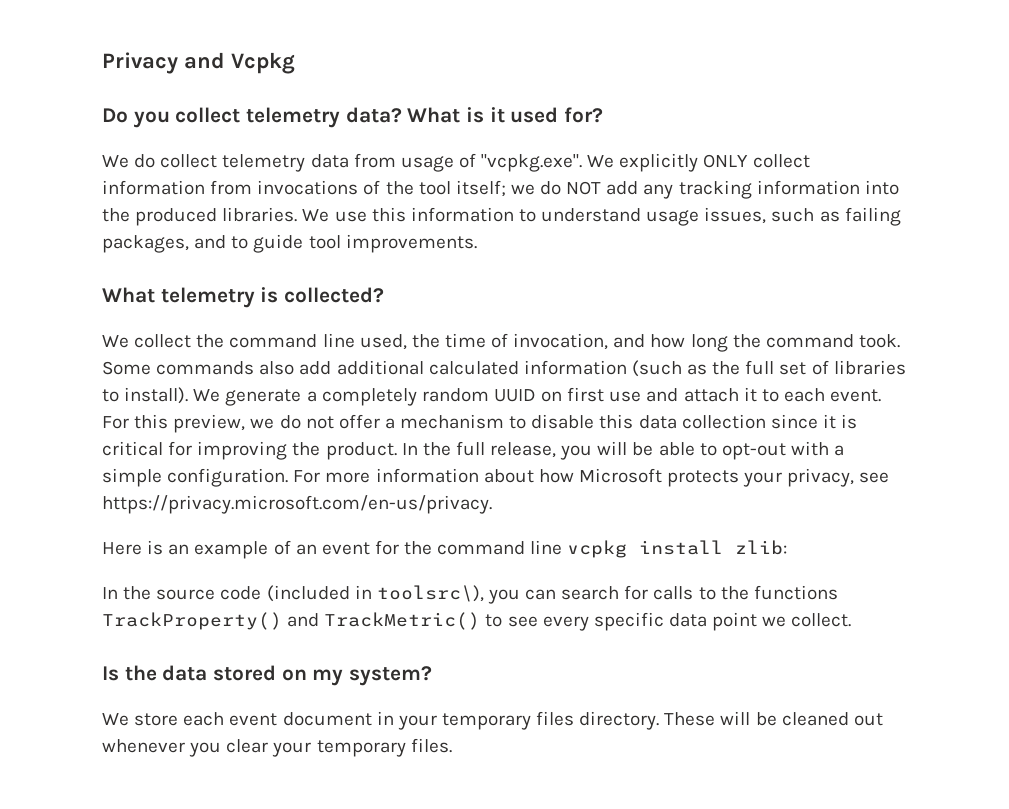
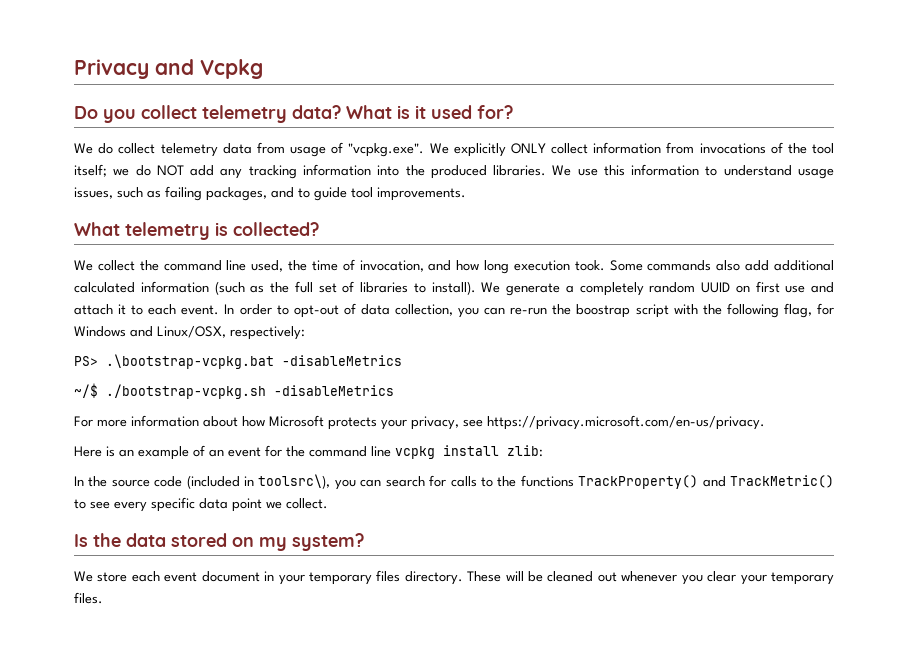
- We collect the command line used, the time of invocation, and how long the command took.
+ We collect the command line used, the time of invocation, and how long execution took.
- For this preview, we do not offer a mechanism to disable this data collection since it is critical for improving the product. In the full release, you will be able to opt-out with a simple configuration. For more information about how Microsoft protects your privacy, see https://privacy.microsoft.com/en-us/privacy.
+ In order to opt-out of data collection, you can re-run the boostrap script with the following flag, for Windows and Linux/OSX, respectively:
+ PS> .\bootstrap-vcpkg.bat -disableMetrics
+ ~/$ ./bootstrap-vcpkg.sh -disableMetrics
+ For more information about how Microsoft protects your privacy, see https://privacy.microsoft.com/en-us/privacy.

